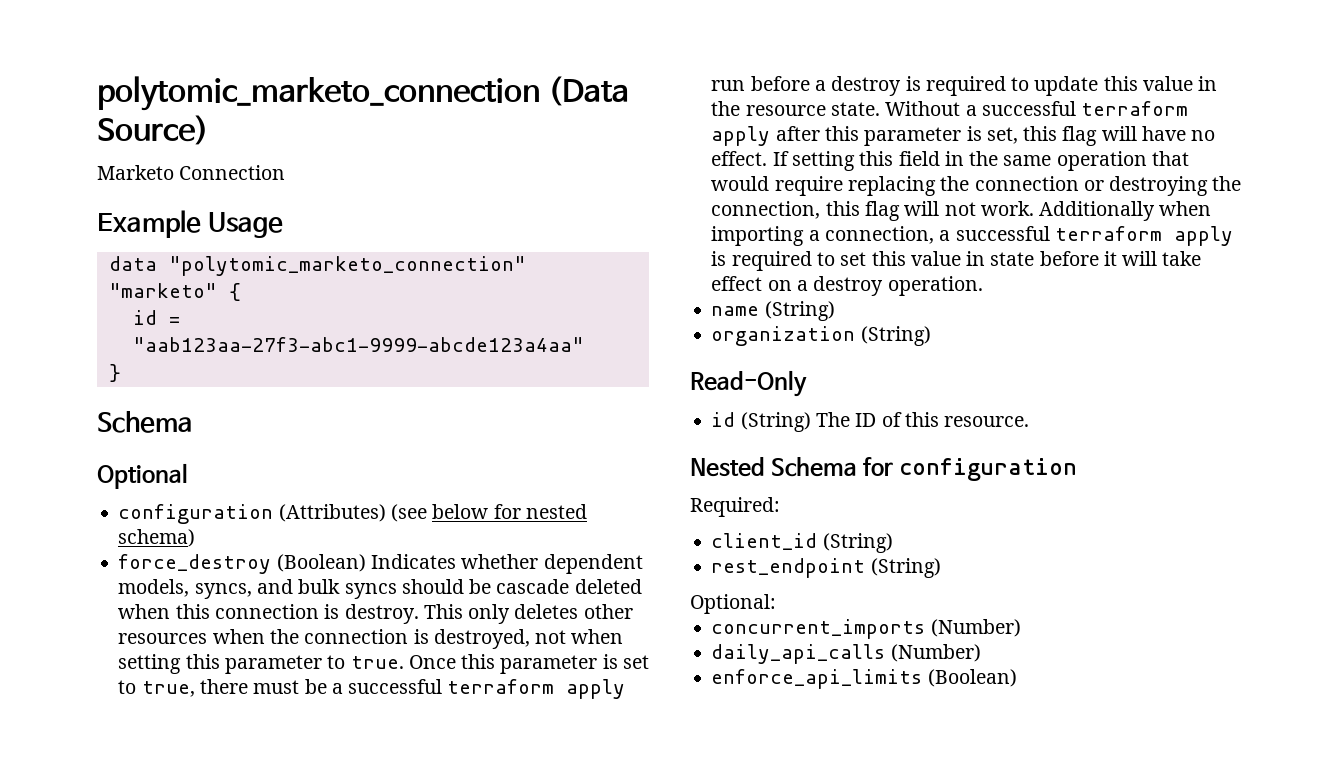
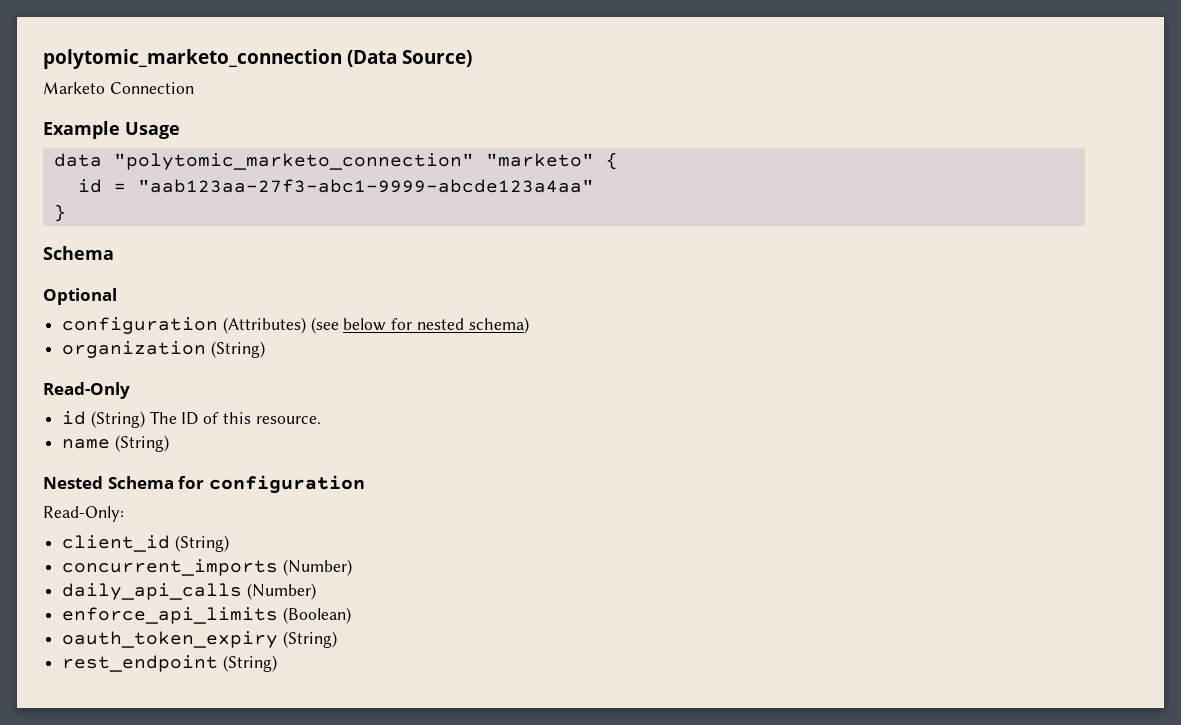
- force_destroy (Boolean) Indicates whether dependent models, syncs, and bulk syncs should be cascade deleted when this connection is destroy. This only deletes other resources when the connection is destroyed, not when setting this parameter to true. Once this parameter is set to true, there must be a successful terraform apply run before a destroy is required to update this value in the resource state. Without a successful terraform apply after this parameter is set, this flag will have no effect. If setting this field in the same operation that would require replacing the connection or destroying the connection, this flag will not work. Additionally when importing a connection, a successful terraform apply is required to set this value in state before it will take effect on a destroy operation.
- name (String)
+ name (String)
- Required:
+ Read-Only:
- rest_endpoint (String)
- Optional:
+ oauth_token_expiry (String)
+ rest_endpoint (String)

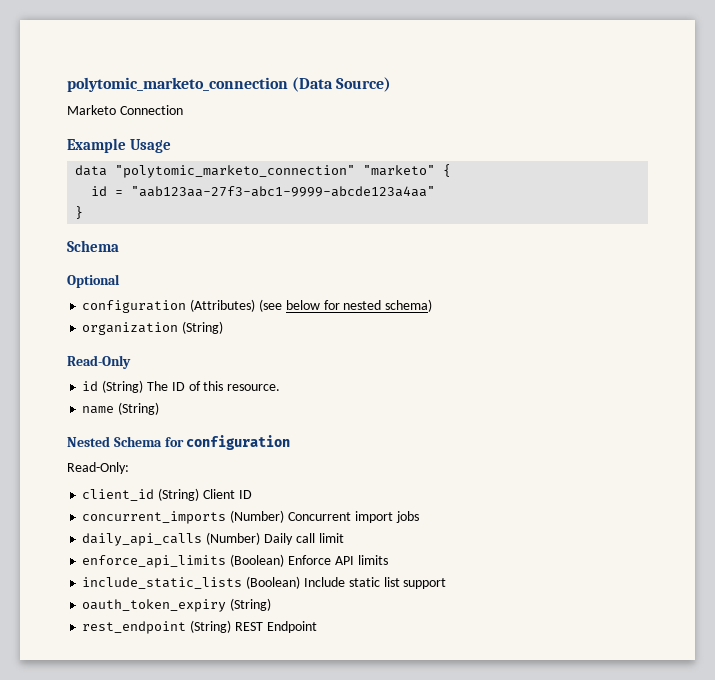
- client_id (String)
+ client_id (String) Client ID
- concurrent_imports (Number)
+ concurrent_imports (Number) Concurrent import jobs
- daily_api_calls (Number)
+ daily_api_calls (Number) Daily call limit
- enforce_api_limits (Boolean)
+ enforce_api_limits (Boolean) Enforce API limits
+ include_static_lists (Boolean) Include static list support
- rest_endpoint (String)
+ rest_endpoint (String) REST Endpoint

